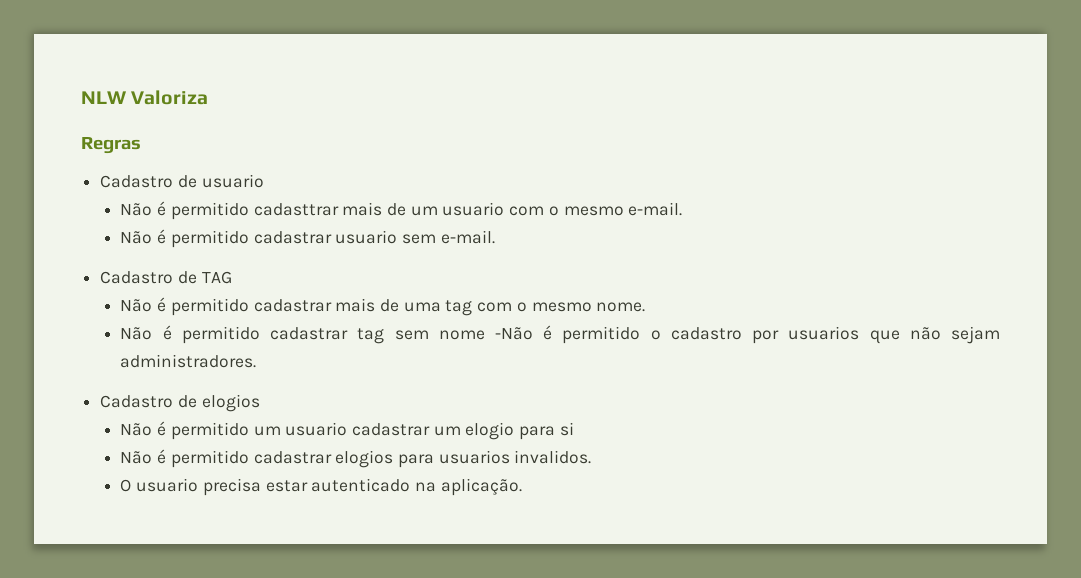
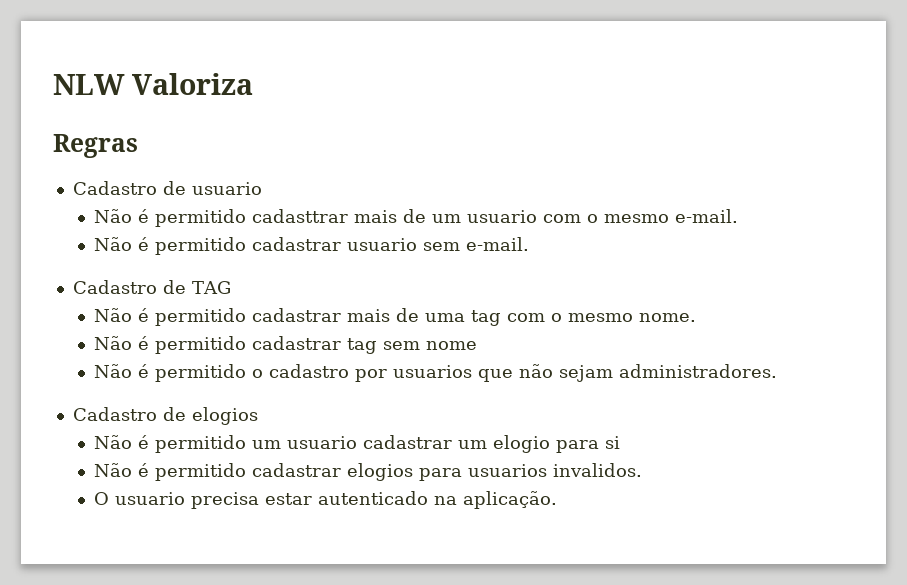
- Não é permitido cadastrar tag sem nome -Não é permitido o cadastro por usuarios que não sejam administradores.
+ Não é permitido cadastrar tag sem nome
+ Não é permitido o cadastro por usuarios que não sejam administradores.

